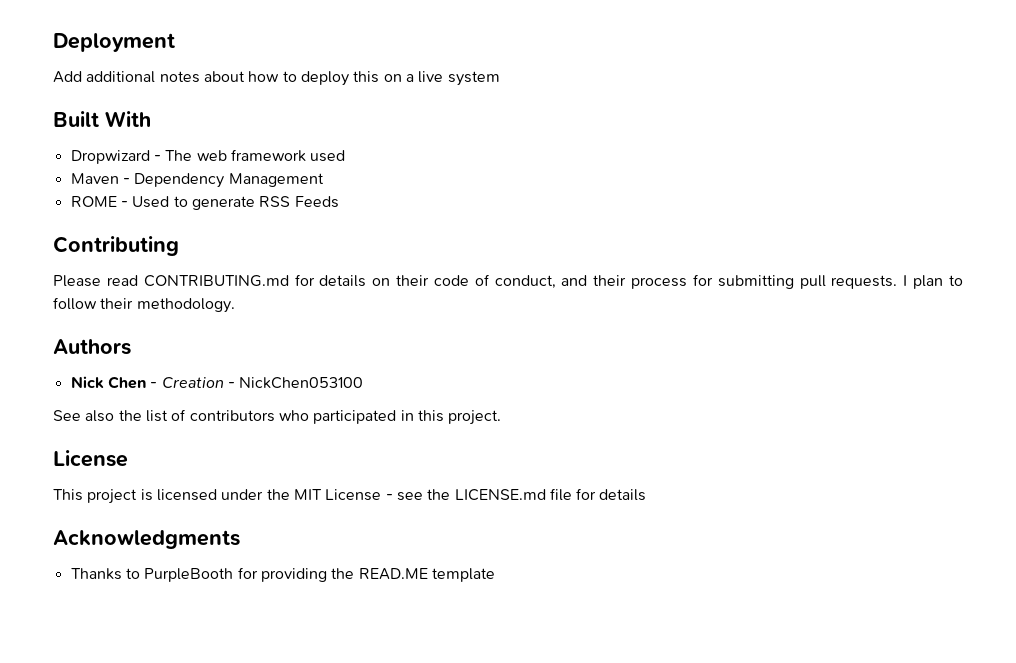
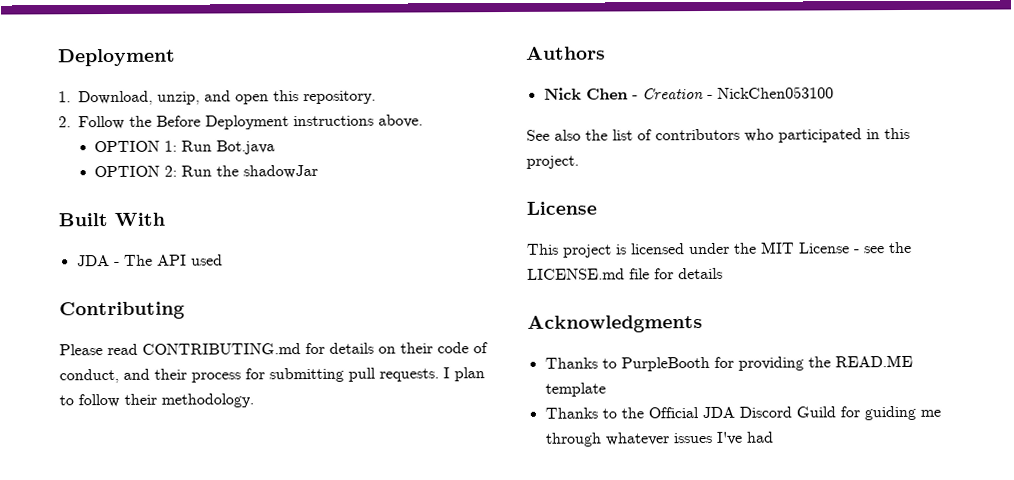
- Add additional notes about how to deploy this on a live system
+ 1. Download, unzip, and open this repository.
+ 2. Follow the Before Deployment instructions above.
+ OPTION 1: Run Bot.java
+ OPTION 2: Run the shadowJar
- Dropwizard - The web framework used
+ JDA - The API used
- Maven - Dependency Management
- ROME - Used to generate RSS Feeds
+ Thanks to the Official JDA Discord Guild for guiding me through whatever issues I've had

